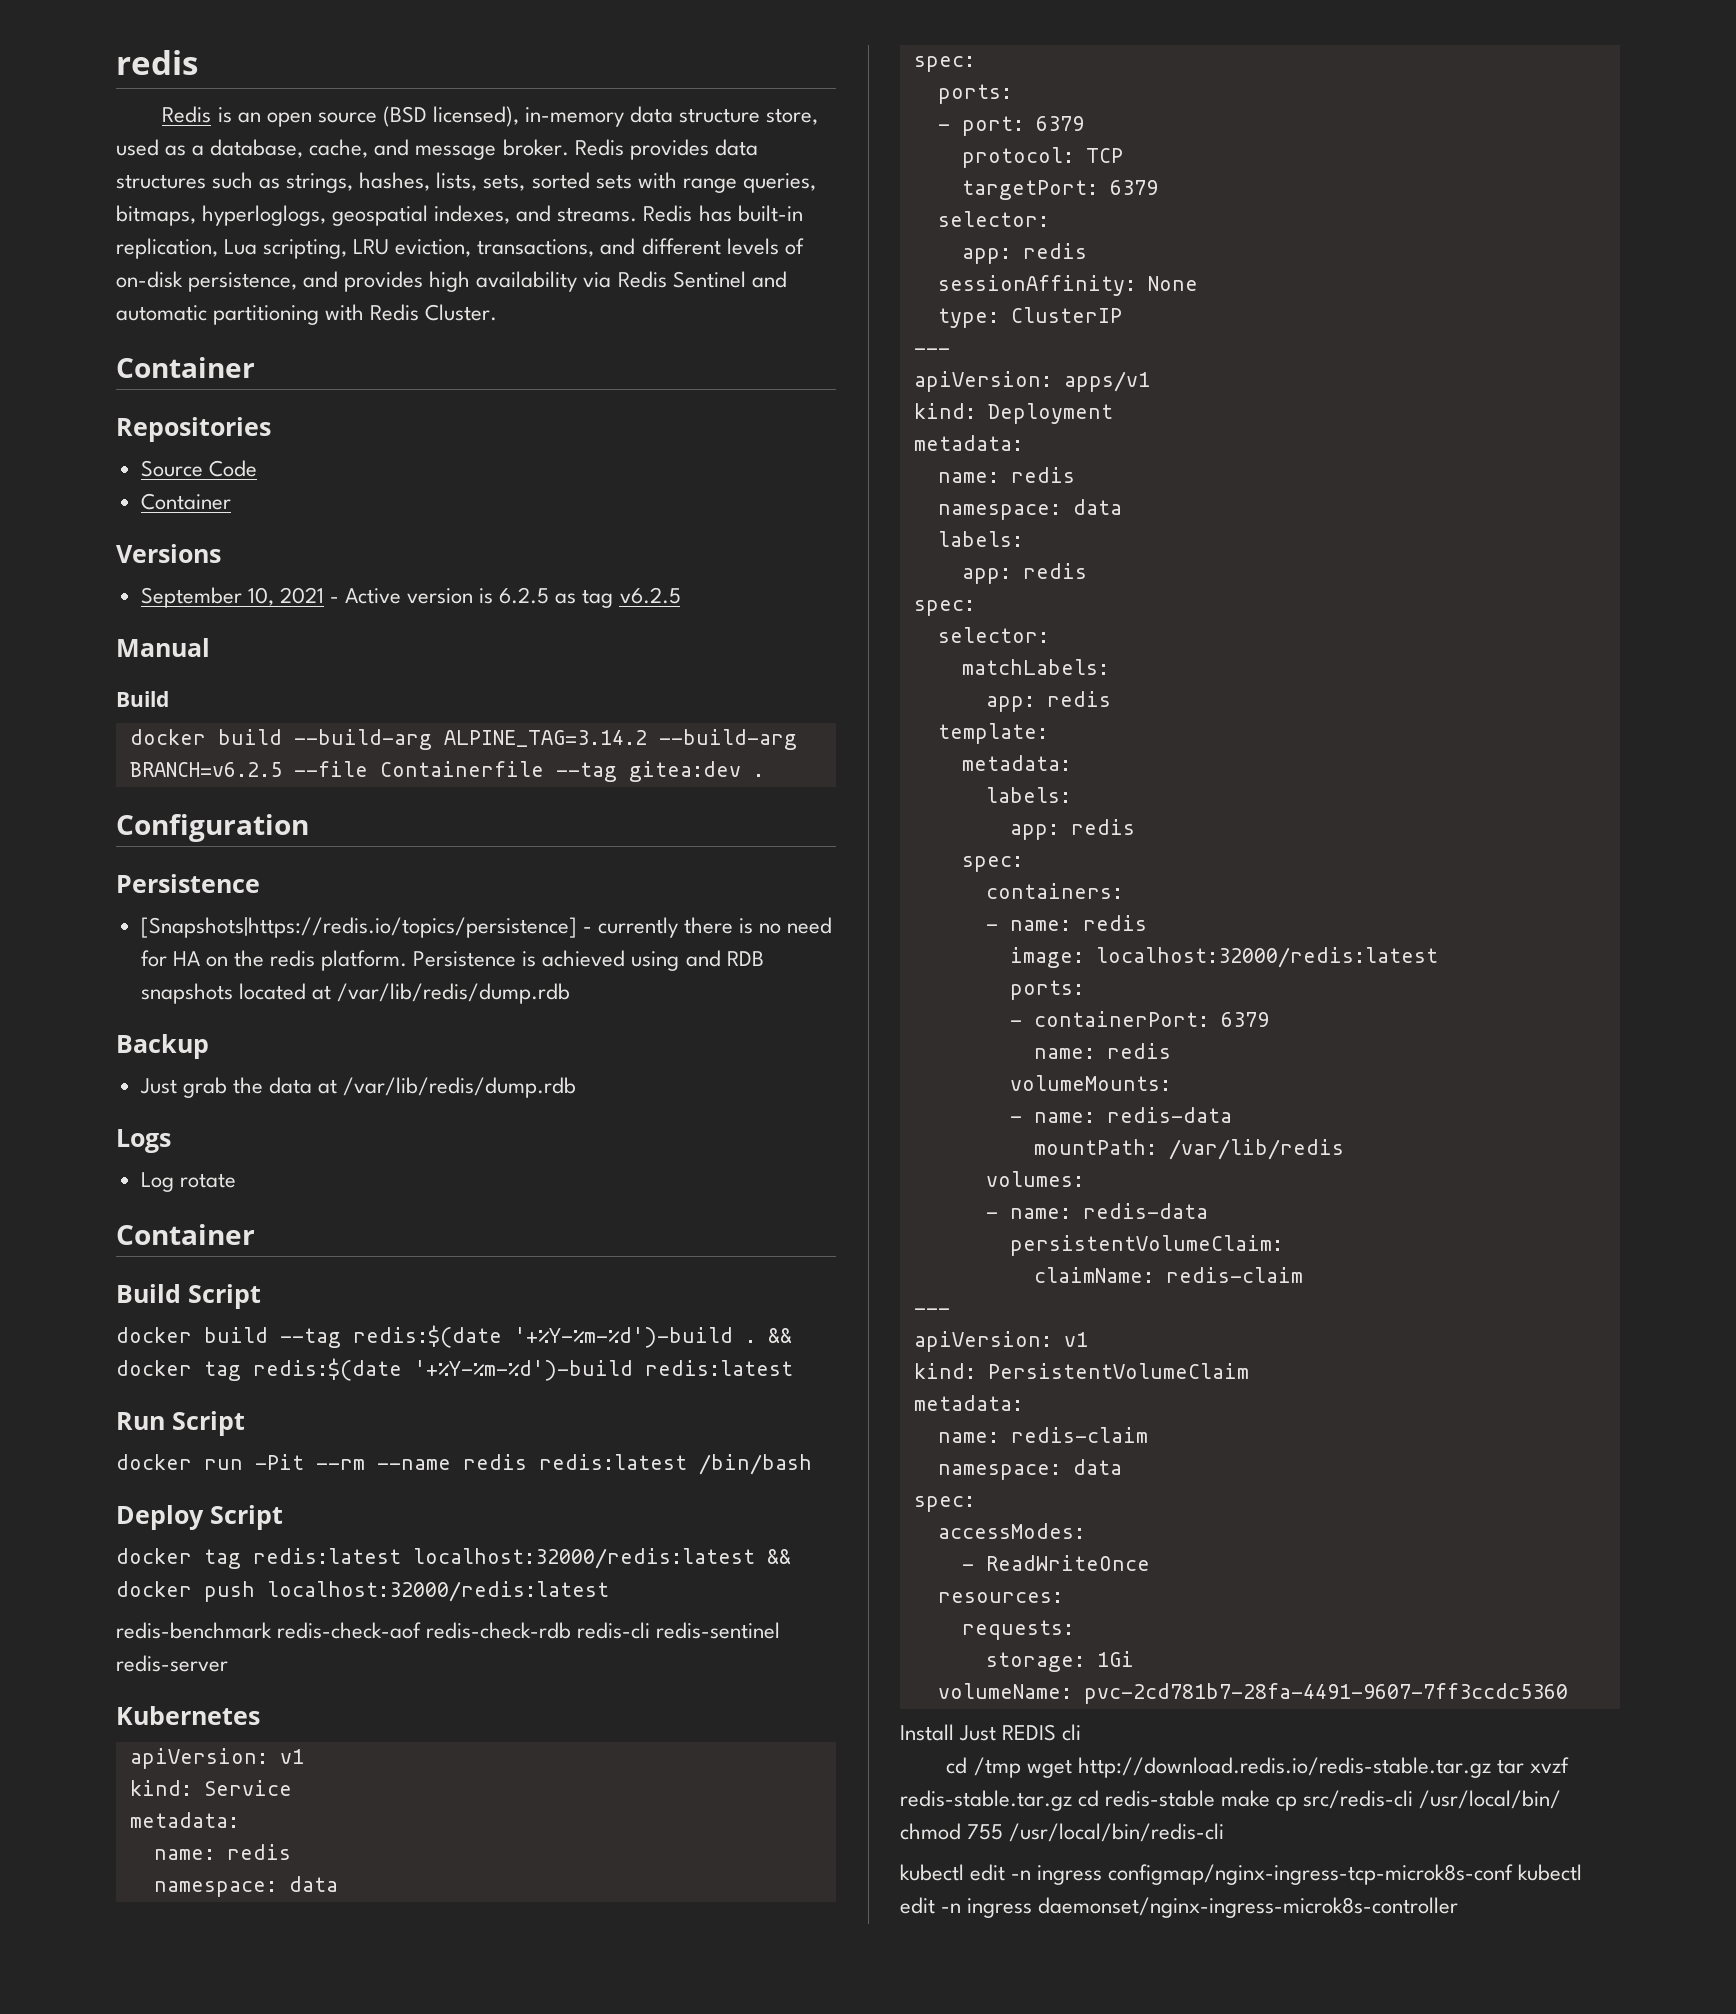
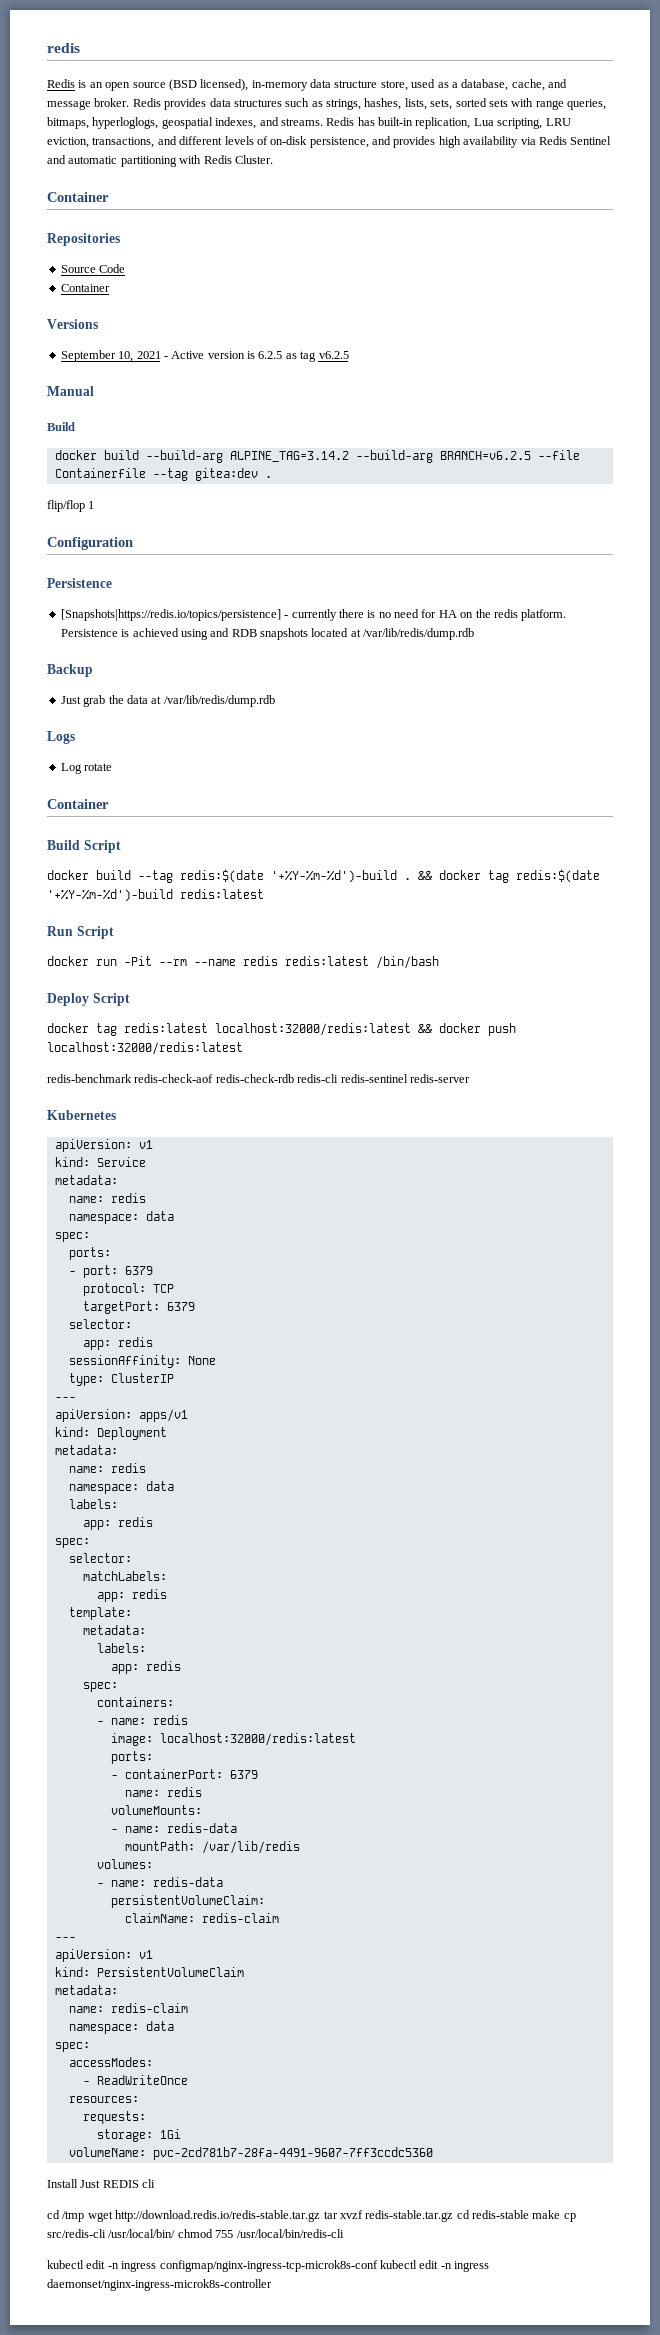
+ flip/flop 1

